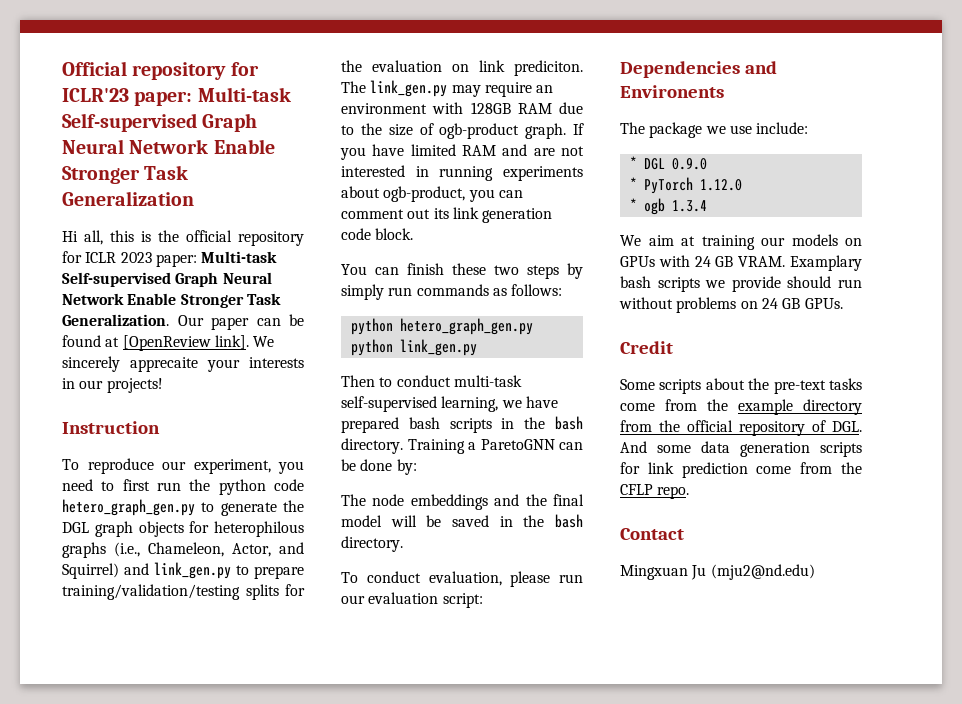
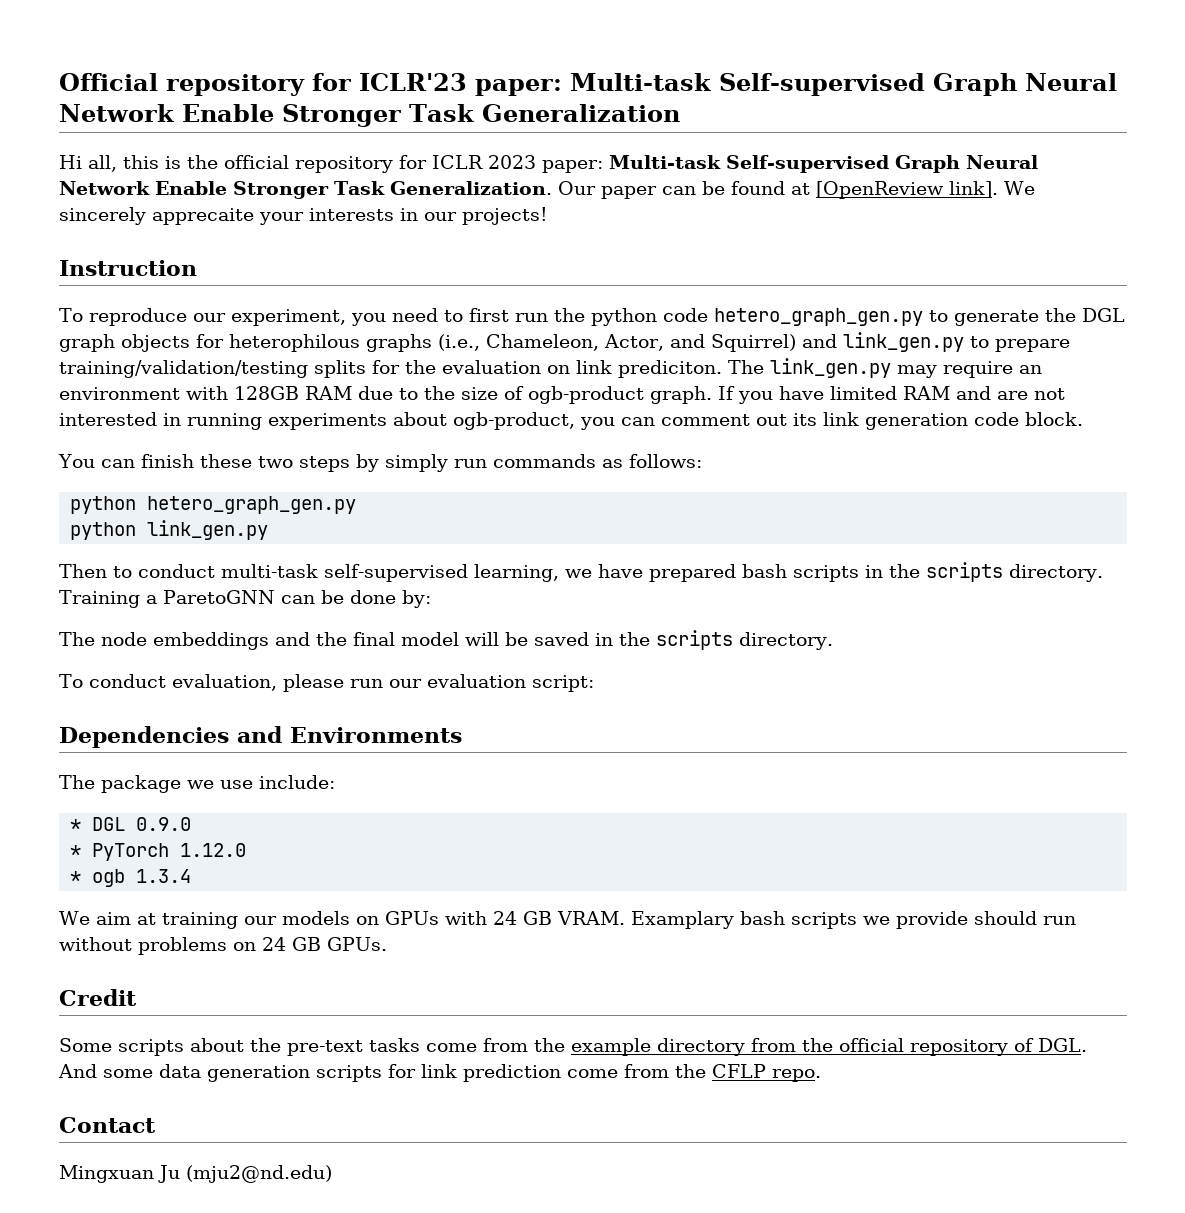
- Then to conduct multi-task self-supervised learning, we have prepared bash scripts in the bash directory.
+ Then to conduct multi-task self-supervised learning, we have prepared bash scripts in the scripts directory.
- The node embeddings and the final model will be saved in the bash directory.
+ The node embeddings and the final model will be saved in the scripts directory.
- Dependencies and Environents
+ Dependencies and Environments

